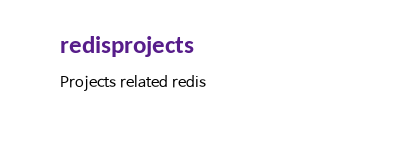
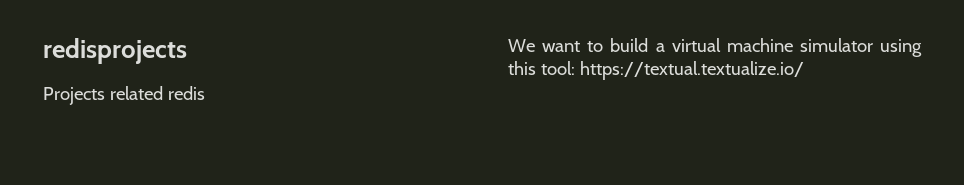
+ We want to build a virtual machine simulator using this tool: https://textual.textualize.io/

